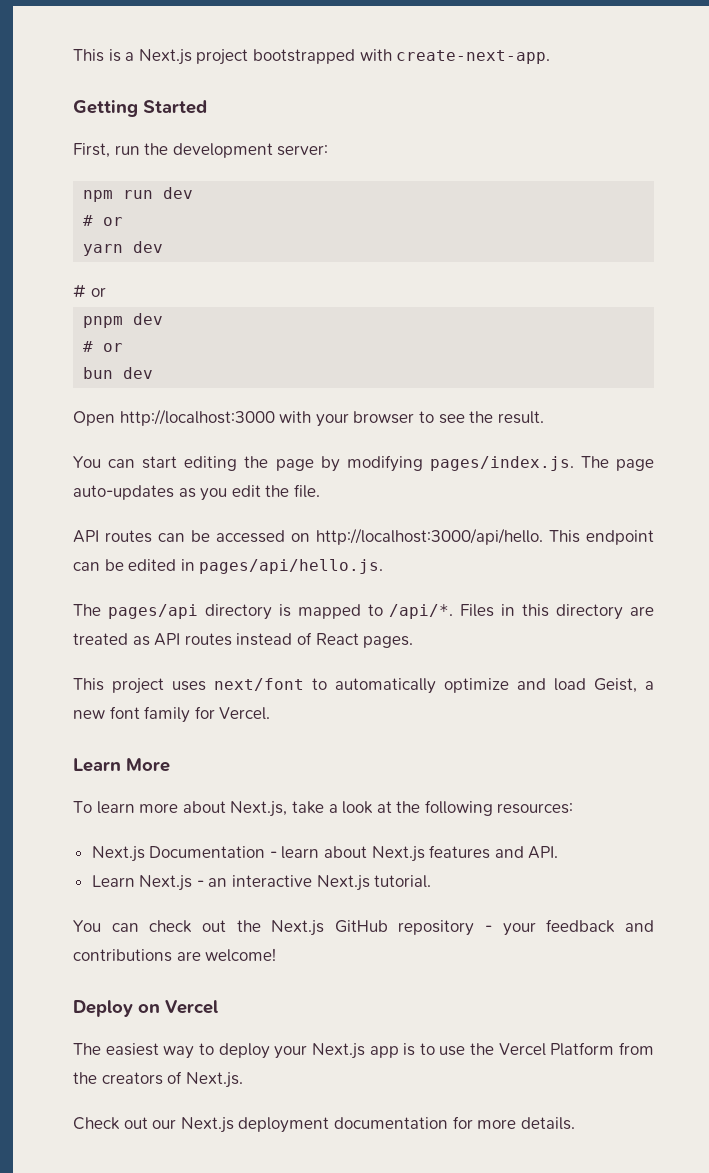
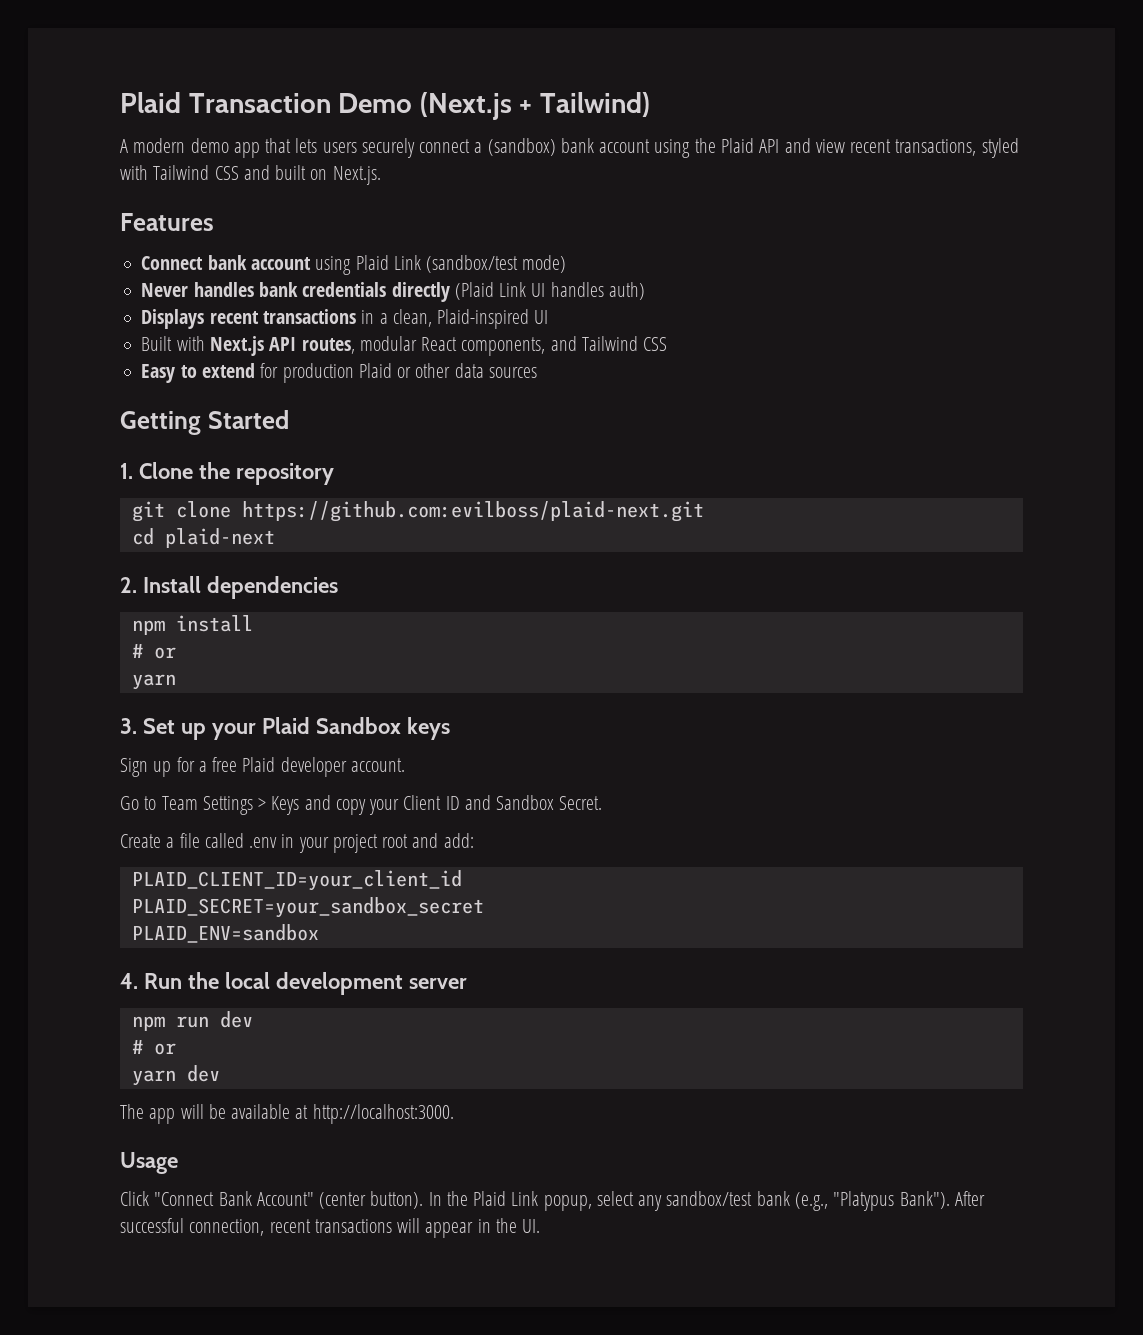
- This is a Next.js project bootstrapped with create-next-app.
+ Plaid Transaction Demo (Next.js + Tailwind)
+ A modern demo app that lets users securely connect a (sandbox) bank account using the Plaid API and view recent transactions, styled with Tailwind CSS and built on Next.js.
+ Features
+ Connect bank account using Plaid Link (sandbox/test mode)
+ Never handles bank credentials directly (Plaid Link UI handles auth)
+ Displays recent transactions in a clean, Plaid-inspired UI
+ Built with Next.js API routes, modular React components, and Tailwind CSS
+ Easy to extend for production Plaid or other data sources
  Getting Started
- First, run the development server:
+ 1. Clone the repository
+ git clone https://github.com:evilboss/plaid-next.git
+ cd plaid-next
+ 2. Install dependencies
+ npm install
+ # or
+ yarn
+ 3. Set up your Plaid Sandbox keys
+ Sign up for a free Plaid developer account.
+ Go to Team Settings > Keys and copy your Client ID and Sandbox Secret.
+ Create a file called .env in your project root and add:
+ PLAID_CLIENT_ID=your_client_id
+ PLAID_SECRET=your_sandbox_secret
+ PLAID_ENV=sandbox
+ 4. Run the local development server
  yarn dev
- # or
- pnpm dev
- # or
- bun dev
- Open http://localhost:3000 with your browser to see the result.
- You can start editing the page by modifying pages/index.js. The page auto-updates as you edit the file.
- API routes can be accessed on http://localhost:3000/api/hello. This endpoint can be edited in pages/api/hello.js.
- The pages/api directory is mapped to /api/*. Files in this directory are treated as API routes instead of React pages.
- This project uses next/font to automatically optimize and load Geist, a new font family for Vercel.
- Learn More
- To learn more about Next.js, take a look at the following resources:
- Next.js Documentation - learn about Next.js features and API.
- Learn Next.js - an interactive Next.js tutorial.
- You can check out the Next.js GitHub repository - your feedback and contributions are welcome!
- Deploy on Vercel
- The easiest way to deploy your Next.js app is to use the Vercel Platform from the creators of Next.js.
- Check out our Next.js deployment documentation for more details.
+ The app will be available at http://localhost:3000.
+ Usage
+ Click "Connect Bank Account" (center button). In the Plaid Link popup, select any sandbox/test bank (e.g., "Platypus Bank"). After successful connection, recent transactions will appear in the UI.

